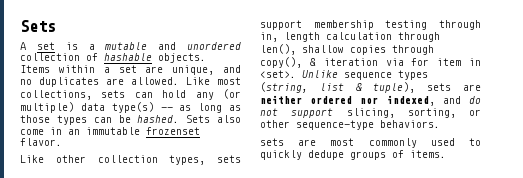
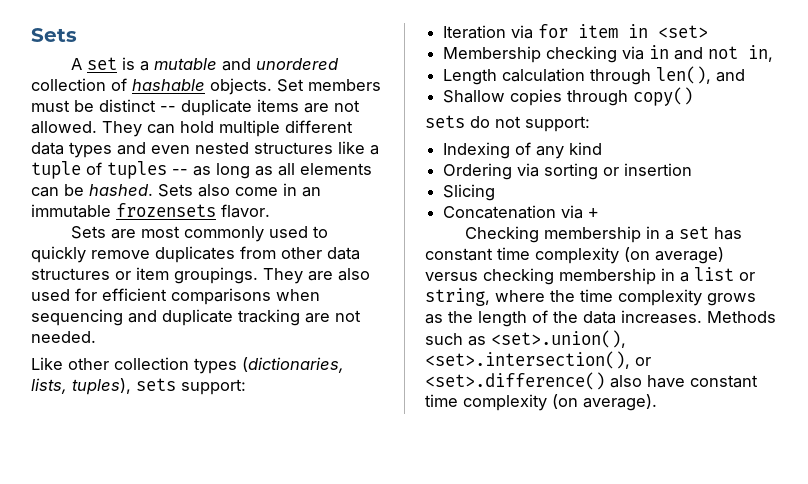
- Items within a set are unique, and no duplicates are allowed. Like most collections, sets can hold any (or multiple) data type(s) -- as long as those types can be hashed.
+ Set members must be distinct -- duplicate items are not allowed. They can hold multiple different data types and even nested structures like a tuple of tuples -- as long as all elements can be hashed.
- Sets also come in an immutable frozenset flavor.
+ Sets also come in an immutable frozensets flavor.
- Like other collection types, sets support membership testing through in, length calculation through len(), shallow copies through copy(), & iteration via for item in <set>. Unlike sequence types (string, list & tuple), sets are neither ordered nor indexed, and do not support slicing, sorting, or other sequence-type behaviors.
- sets are most commonly used to quickly dedupe groups of items.
+ Sets are most commonly used to quickly remove duplicates from other data structures or item groupings. They are also used for efficient comparisons when sequencing and duplicate tracking are not needed.
+ Like other collection types (dictionaries, lists, tuples), sets support:
+ Iteration via for item in <set>
+ Membership checking via in and not in,
+ Length calculation through len(), and
+ Shallow copies through copy()
+ sets do not support:
+ Indexing of any kind
+ Ordering via sorting or insertion
+ Slicing
+ Concatenation via +
+ Checking membership in a set has constant time complexity (on average) versus checking membership in a list or string, where the time complexity grows as the length of the data increases. Methods such as <set>.union(), <set>.intersection(), or <set>.difference() also have constant time complexity (on average).

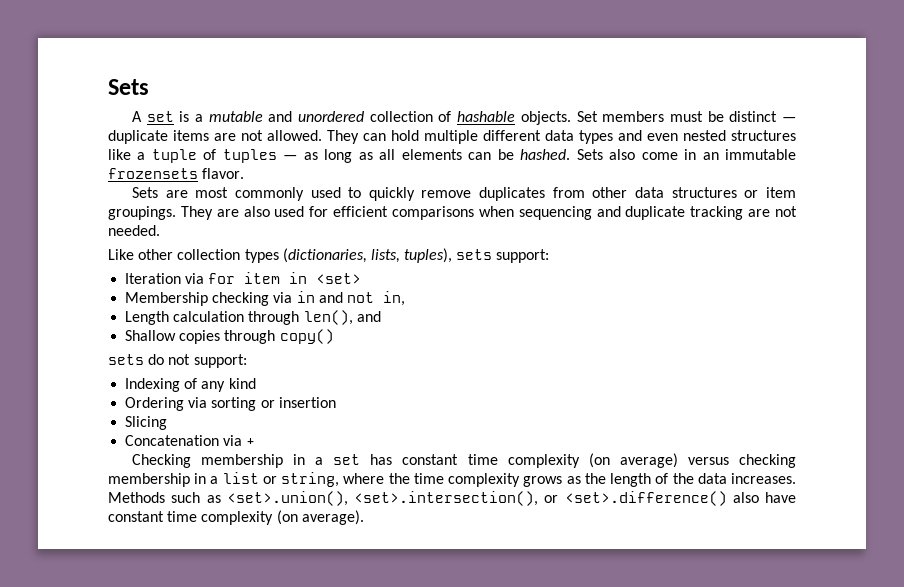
- Set members must be distinct -- duplicate items are not allowed.
+ Set members must be distinct — duplicate items are not allowed.
- They can hold multiple different data types and even nested structures like a tuple of tuples -- as long as all elements can be hashed.
+ They can hold multiple different data types and even nested structures like a tuple of tuples — as long as all elements can be hashed.

